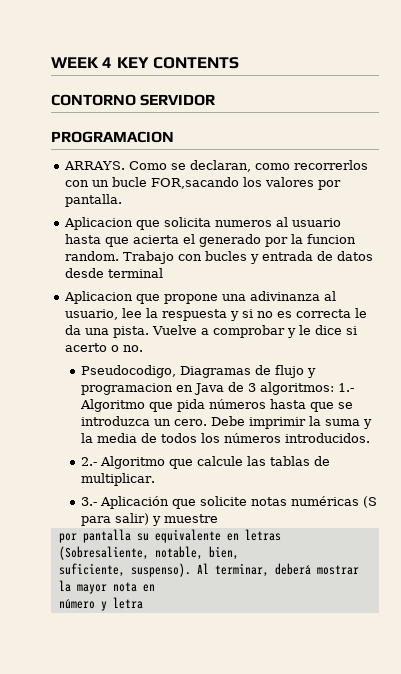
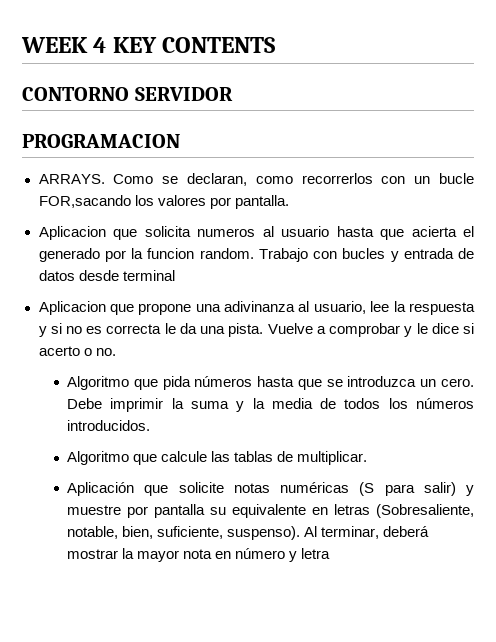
- Pseudocodigo, Diagramas de flujo y programacion en Java de 3 algoritmos: 1.- Algoritmo que pida números hasta que se introduzca un cero.
+ Algoritmo que pida números hasta que se introduzca un cero.
- 2.- Algoritmo que calcule las tablas de multiplicar.
+ Algoritmo que calcule las tablas de multiplicar.
- 3.- Aplicación que solicite notas numéricas (S para salir) y muestre
- por pantalla su equivalente en letras (Sobresaliente, notable, bien,
- suficiente, suspenso).
+ Aplicación que solicite notas numéricas (S para salir) y muestre por pantalla su equivalente en letras (Sobresaliente, notable, bien, suficiente, suspenso).
- Al terminar, deberá mostrar la mayor nota en
- número y letra
+ Al terminar, deberá mostrar la mayor nota en número y letra

